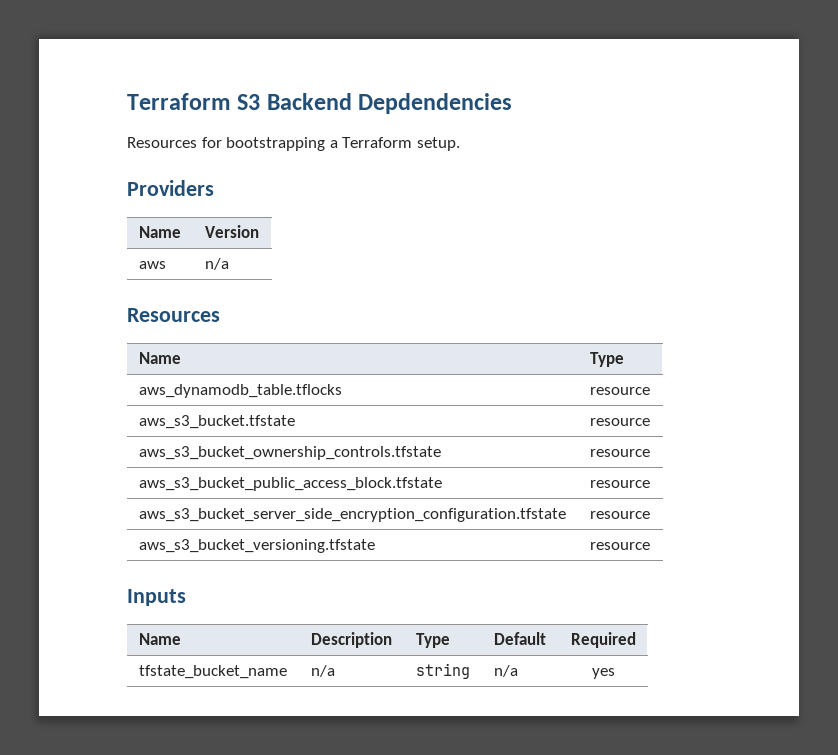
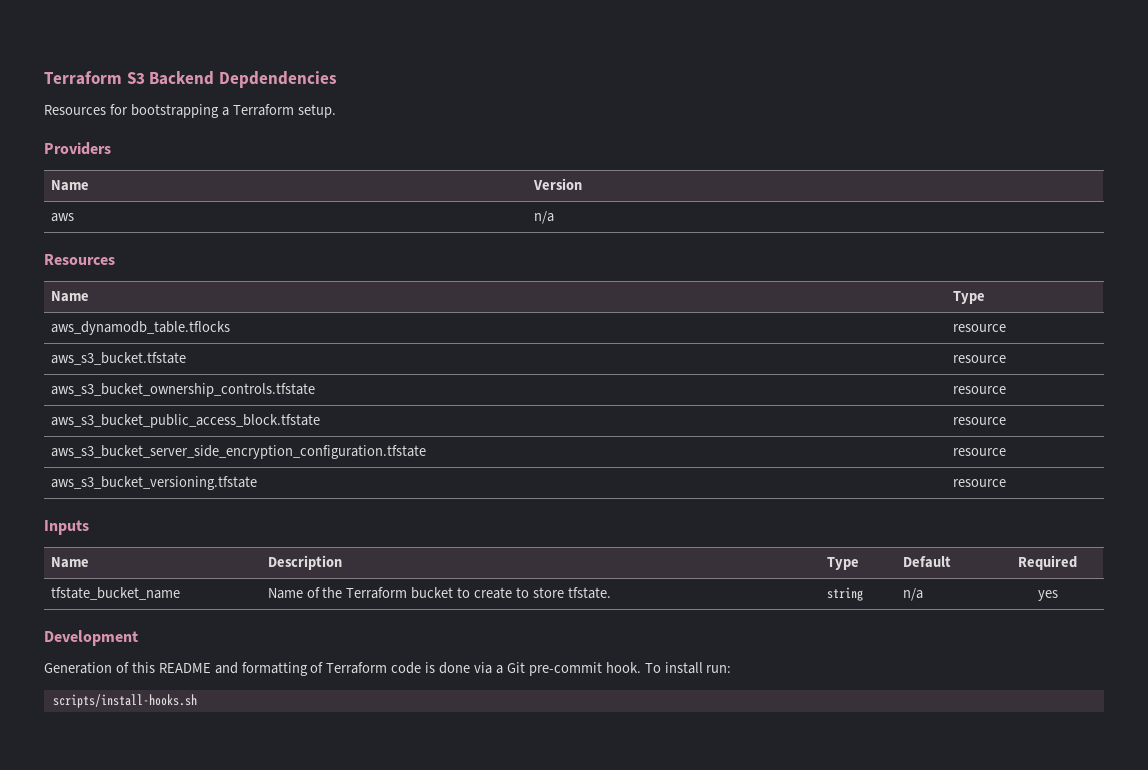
- tfstate_bucket_name | n/a | string | n/a | yes
+ tfstate_bucket_name | Name of the Terraform bucket to create to store tfstate. | string | n/a | yes
+ Development
+ Generation of this README and formatting of Terraform code is done via a Git pre-commit hook. To install run:
+ scripts/install-hooks.sh

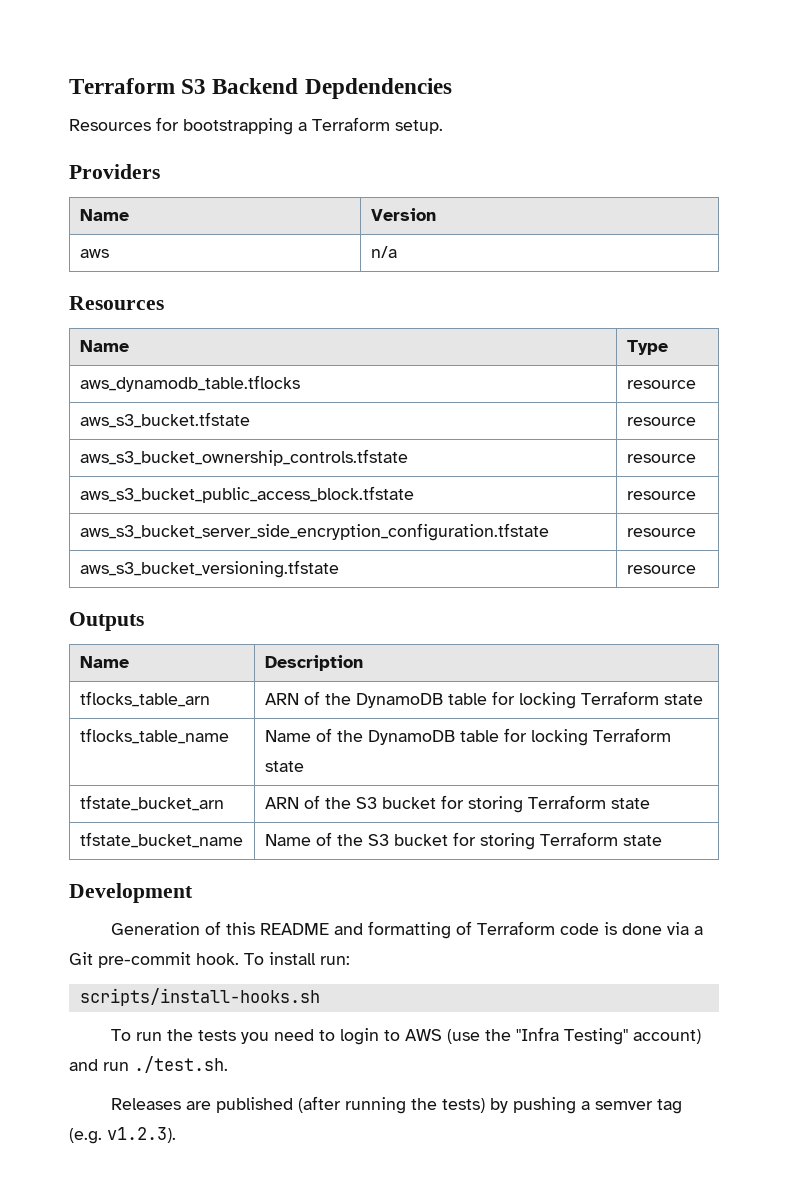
- Inputs
+ Outputs
- Name | Description | Type | Default | Required
- tfstate_bucket_name | Name of the Terraform bucket to create to store tfstate. | string | n/a | yes
+ Name | Description
+ tflocks_table_arn | ARN of the DynamoDB table for locking Terraform state
+ tflocks_table_name | Name of the DynamoDB table for locking Terraform state
+ tfstate_bucket_arn | ARN of the S3 bucket for storing Terraform state
+ tfstate_bucket_name | Name of the S3 bucket for storing Terraform state
+ To run the tests you need to login to AWS (use the "Infra Testing" account) and run ./test.sh.
+ Releases are published (after running the tests) by pushing a semver tag (e.g. v1.2.3).

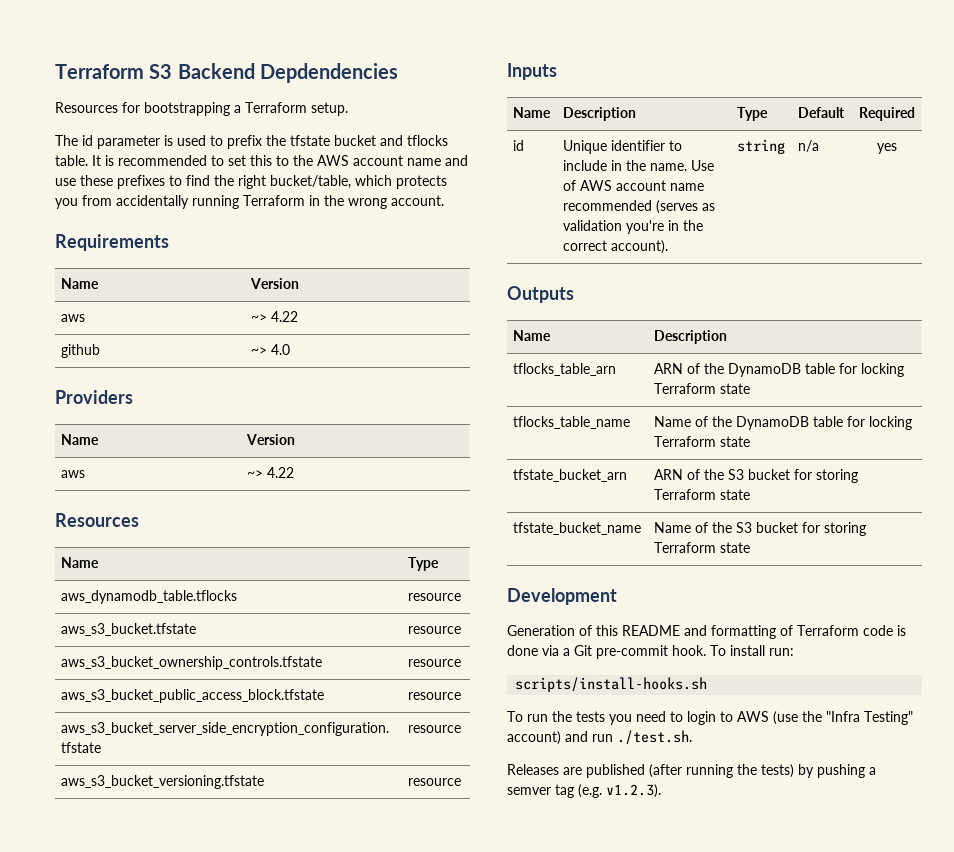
+ The id parameter is used to prefix the tfstate bucket and tflocks table. It is recommended to set this to the AWS account name and use these prefixes to find the right bucket/table, which protects you from accidentally running Terraform in the wrong account.
+ Requirements
+ Name | Version
+ aws | ~> 4.22
+ github | ~> 4.0
  Providers
  Name | Version
- aws | n/a
+ aws | ~> 4.22
+ Inputs
+ Name | Description | Type | Default | Required
+ id | Unique identifier to include in the name. Use of AWS account name recommended (serves as validation you're in the correct account). | string | n/a | yes

